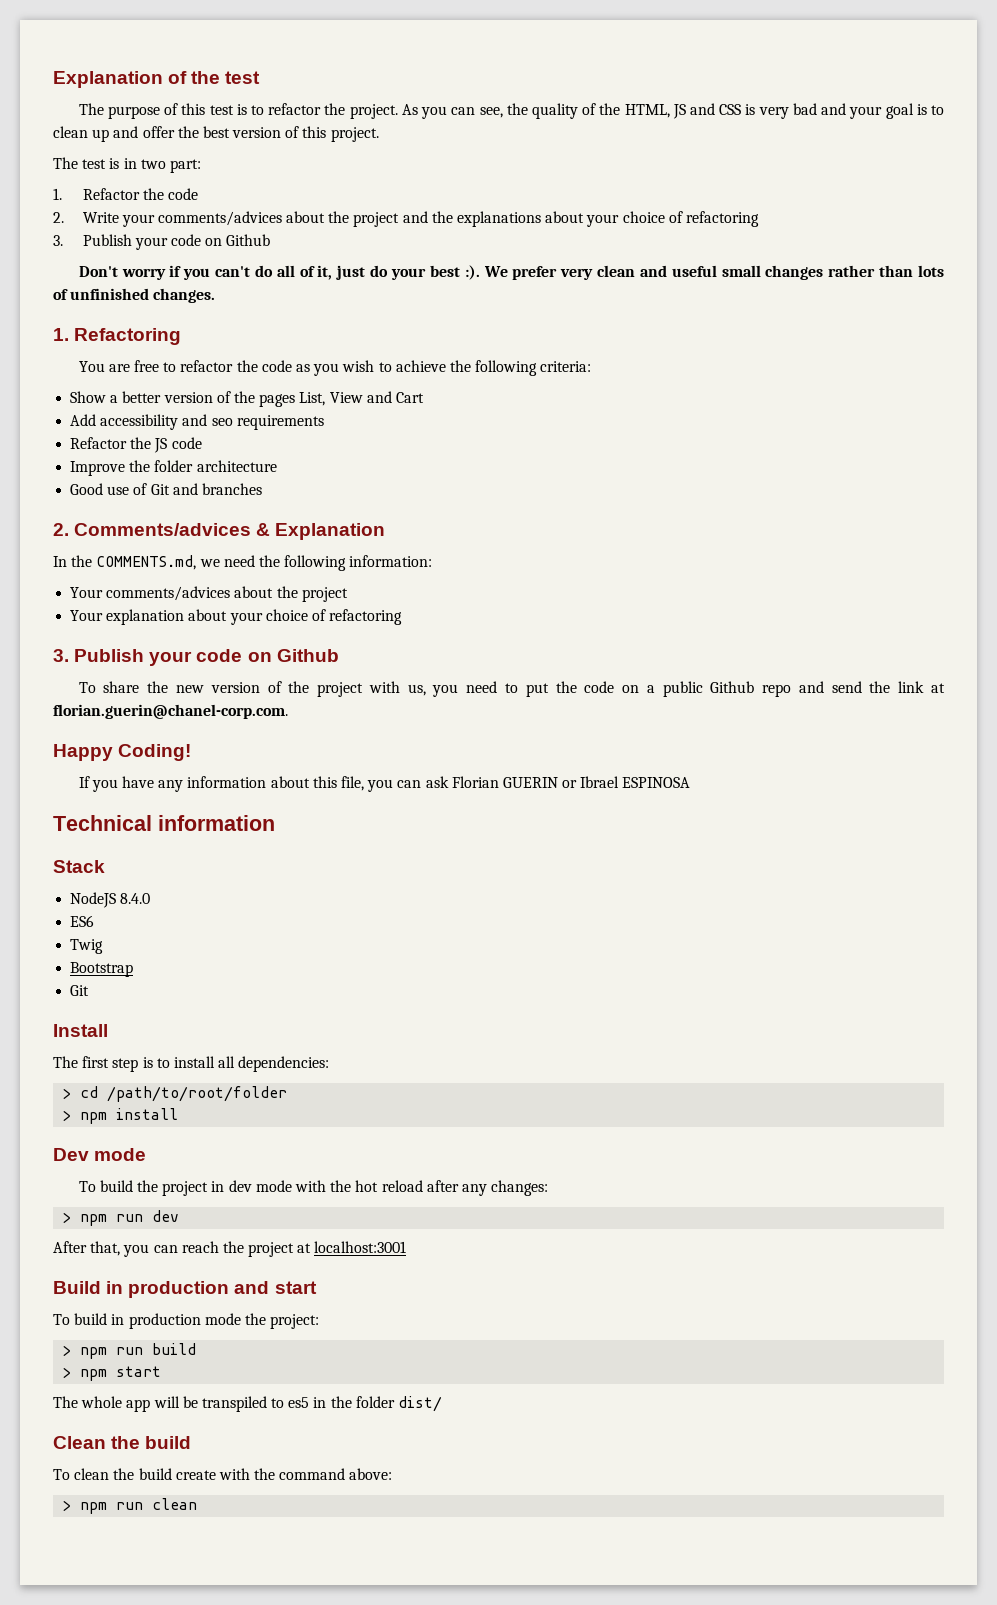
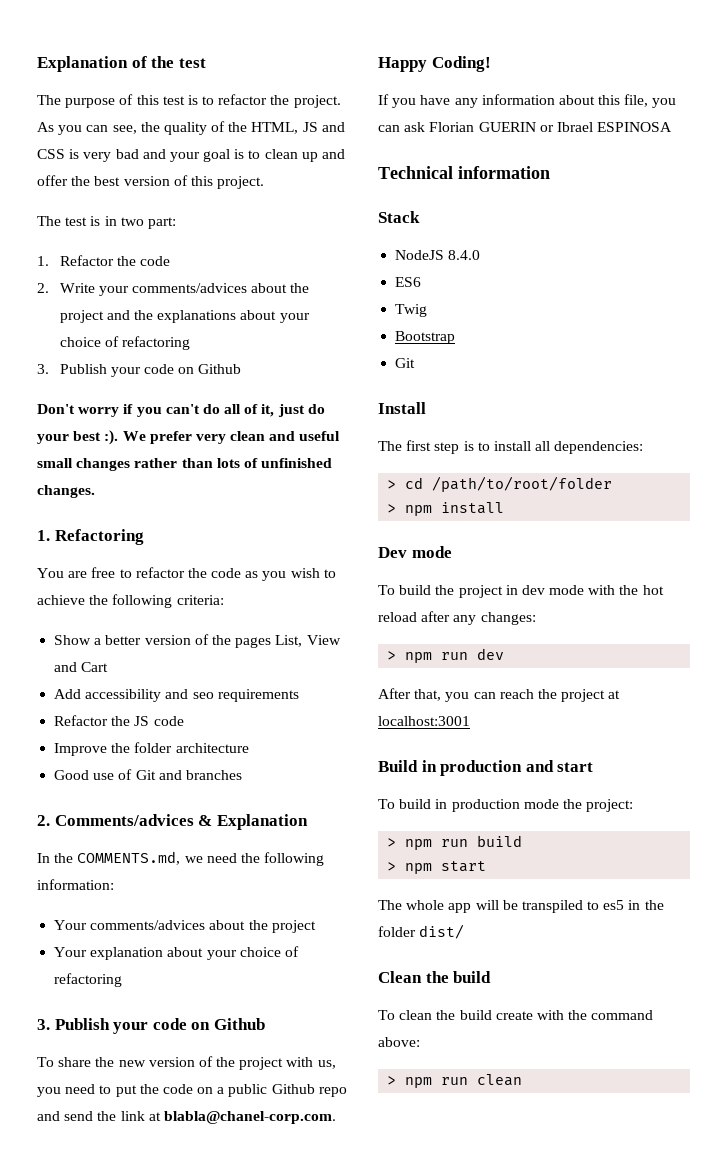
- To share the new version of the project with us, you need to put the code on a public Github repo and send the link at florian.guerin@chanel-corp.com.
+ To share the new version of the project with us, you need to put the code on a public Github repo and send the link at blabla@chanel-corp.com.

